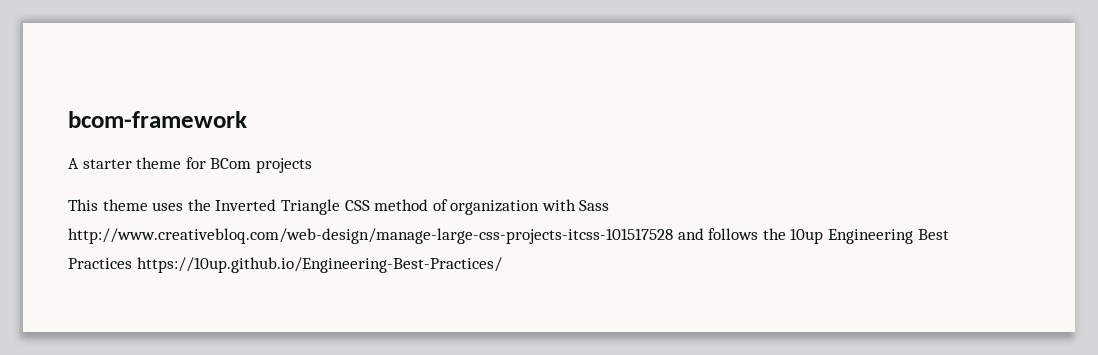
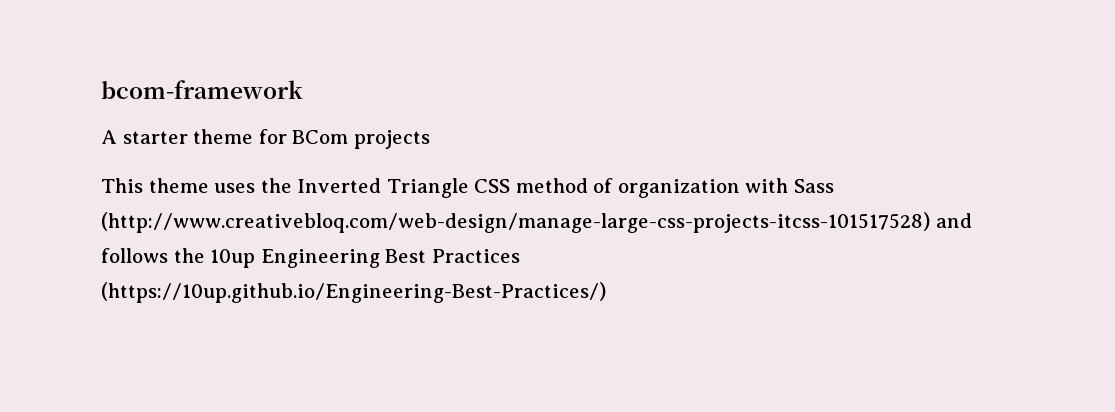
- This theme uses the Inverted Triangle CSS method of organization with Sass http://www.creativebloq.com/web-design/manage-large-css-projects-itcss-101517528 and follows the 10up Engineering Best Practices https://10up.github.io/Engineering-Best-Practices/
+ This theme uses the Inverted Triangle CSS method of organization with Sass (http://www.creativebloq.com/web-design/manage-large-css-projects-itcss-101517528) and follows the 10up Engineering Best Practices (https://10up.github.io/Engineering-Best-Practices/)

